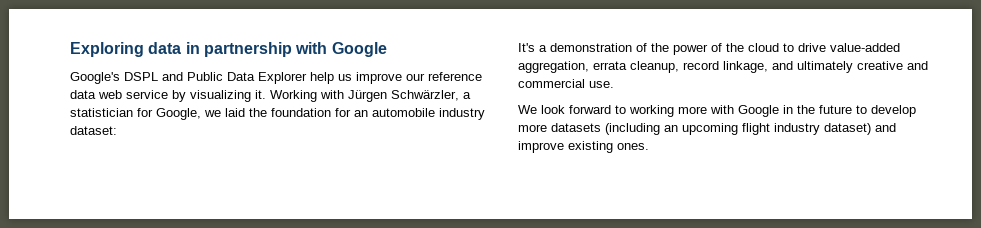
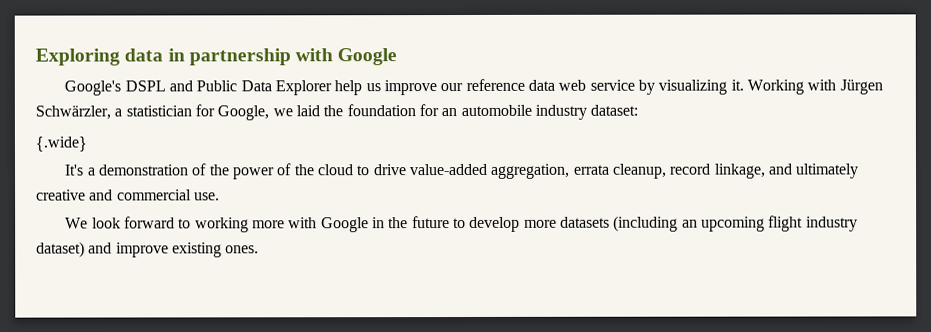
+ {.wide}

